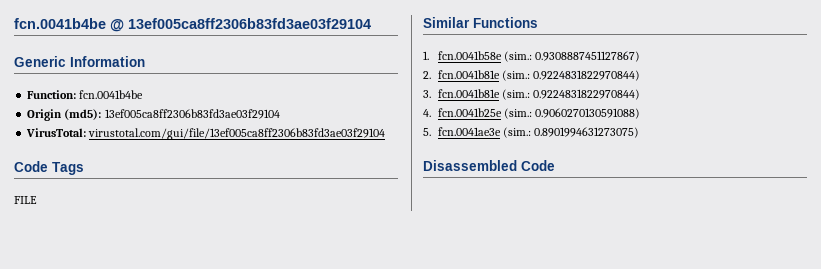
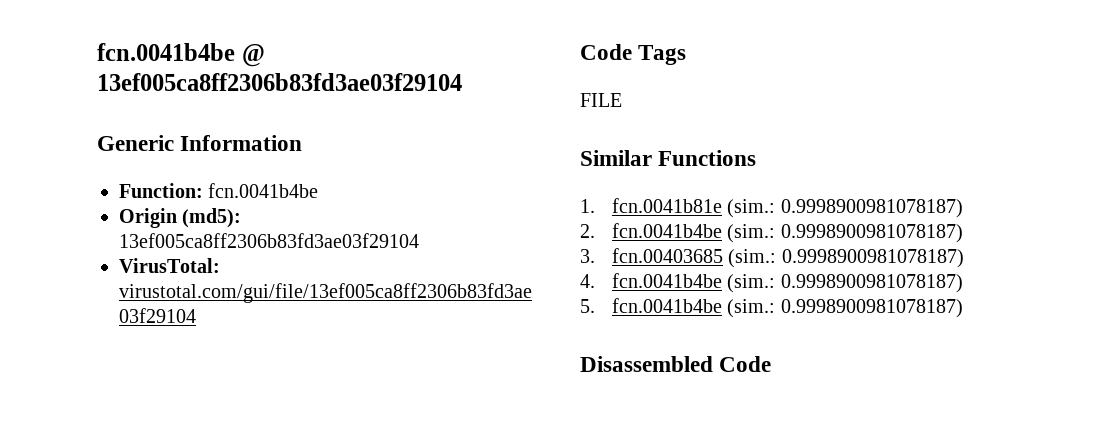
- 1. fcn.0041b58e (sim.: 0.9308887451127867)
- 2. fcn.0041b81e (sim.: 0.9224831822970844)
- 3. fcn.0041b81e (sim.: 0.9224831822970844)
- 4. fcn.0041b25e (sim.: 0.9060270130591088)
- 5. fcn.0041ae3e (sim.: 0.8901994631273075)
+ 1. fcn.0041b81e (sim.: 0.9998900981078187)
+ 2. fcn.0041b4be (sim.: 0.9998900981078187)
+ 3. fcn.00403685 (sim.: 0.9998900981078187)
+ 4. fcn.0041b4be (sim.: 0.9998900981078187)
+ 5. fcn.0041b4be (sim.: 0.9998900981078187)

